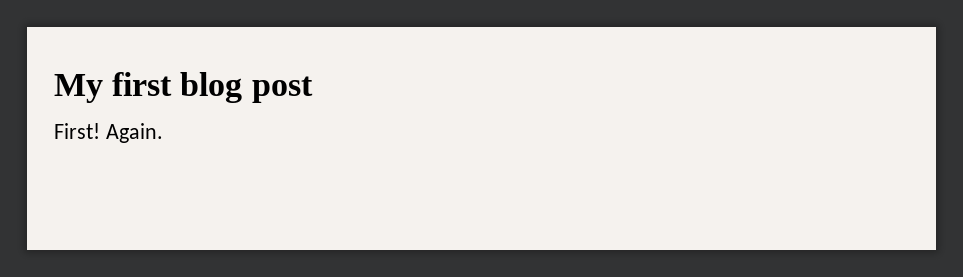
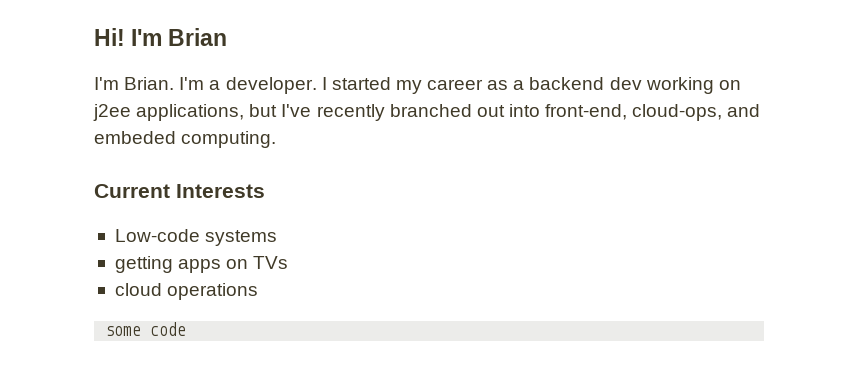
- My first blog post
- First! Again.
+ Hi! I'm Brian
+ I'm Brian. I'm a developer. I started my career as a backend dev working on j2ee applications, but I've recently branched out into front-end, cloud-ops, and embeded computing.
+ Current Interests
+ Low-code systems
+ getting apps on TVs
+ cloud operations
+ some code

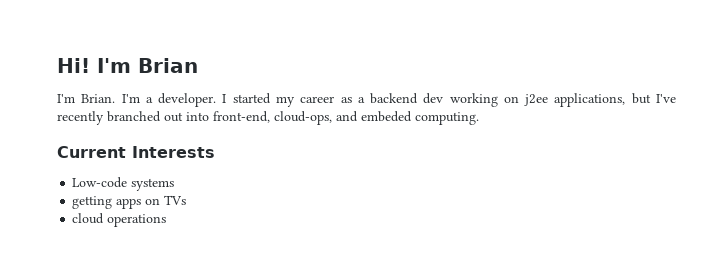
- some code

